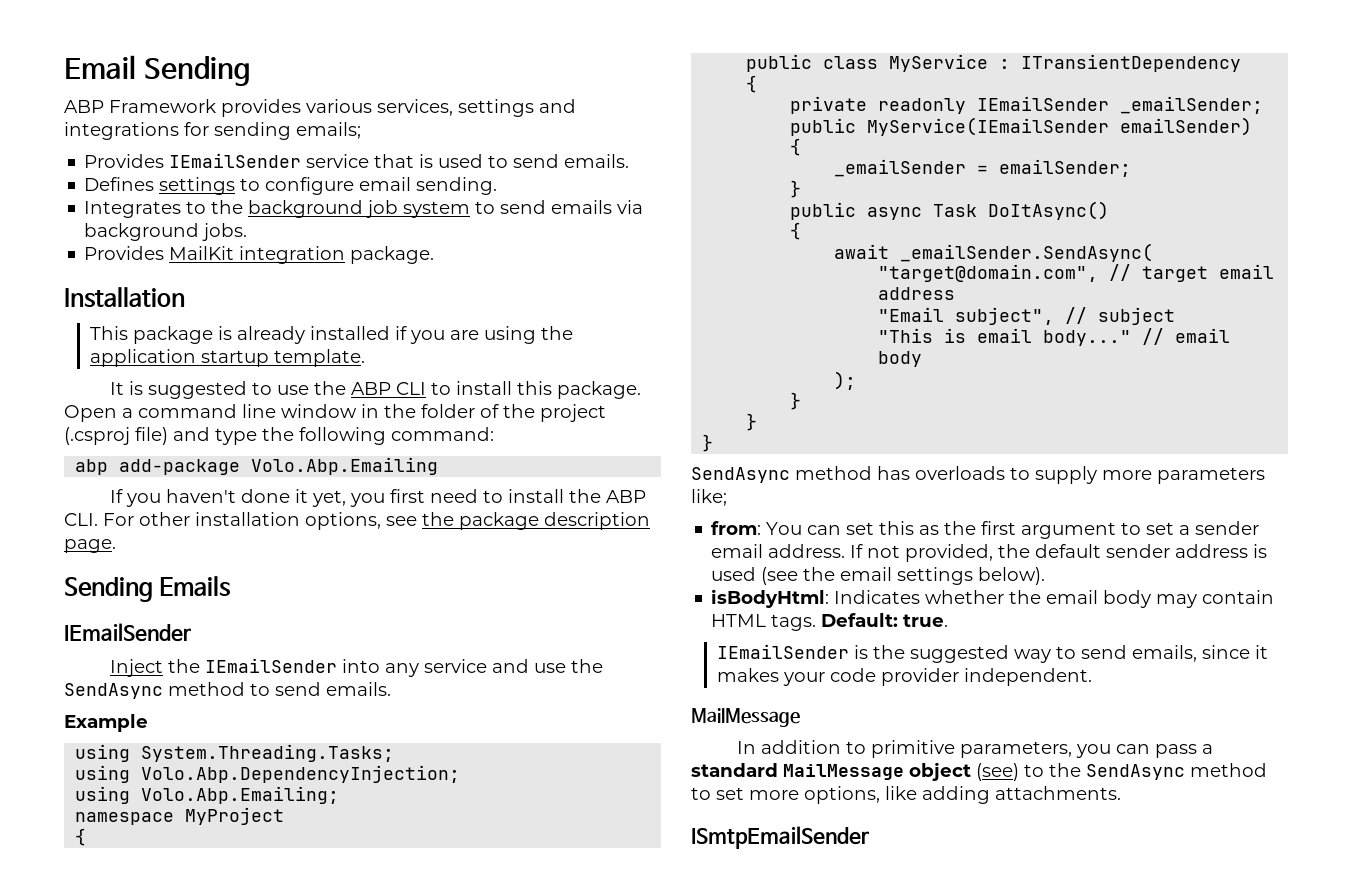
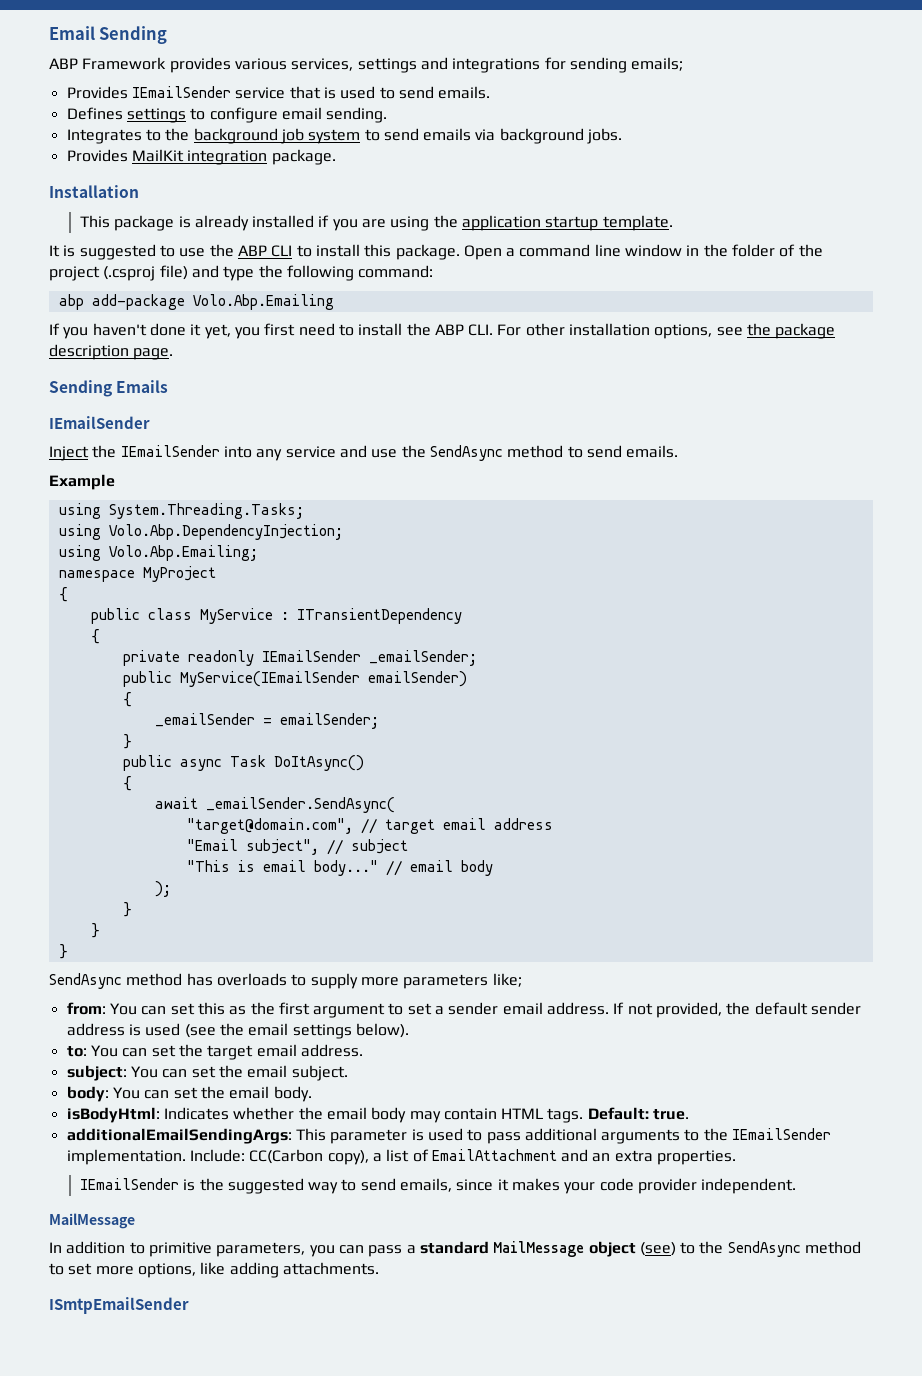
+ to: You can set the target email address.
+ subject: You can set the email subject.
+ body: You can set the email body.
+ additionalEmailSendingArgs: This parameter is used to pass additional arguments to the IEmailSender implementation. Include: CC(Carbon copy), a list of EmailAttachment and an extra properties.

